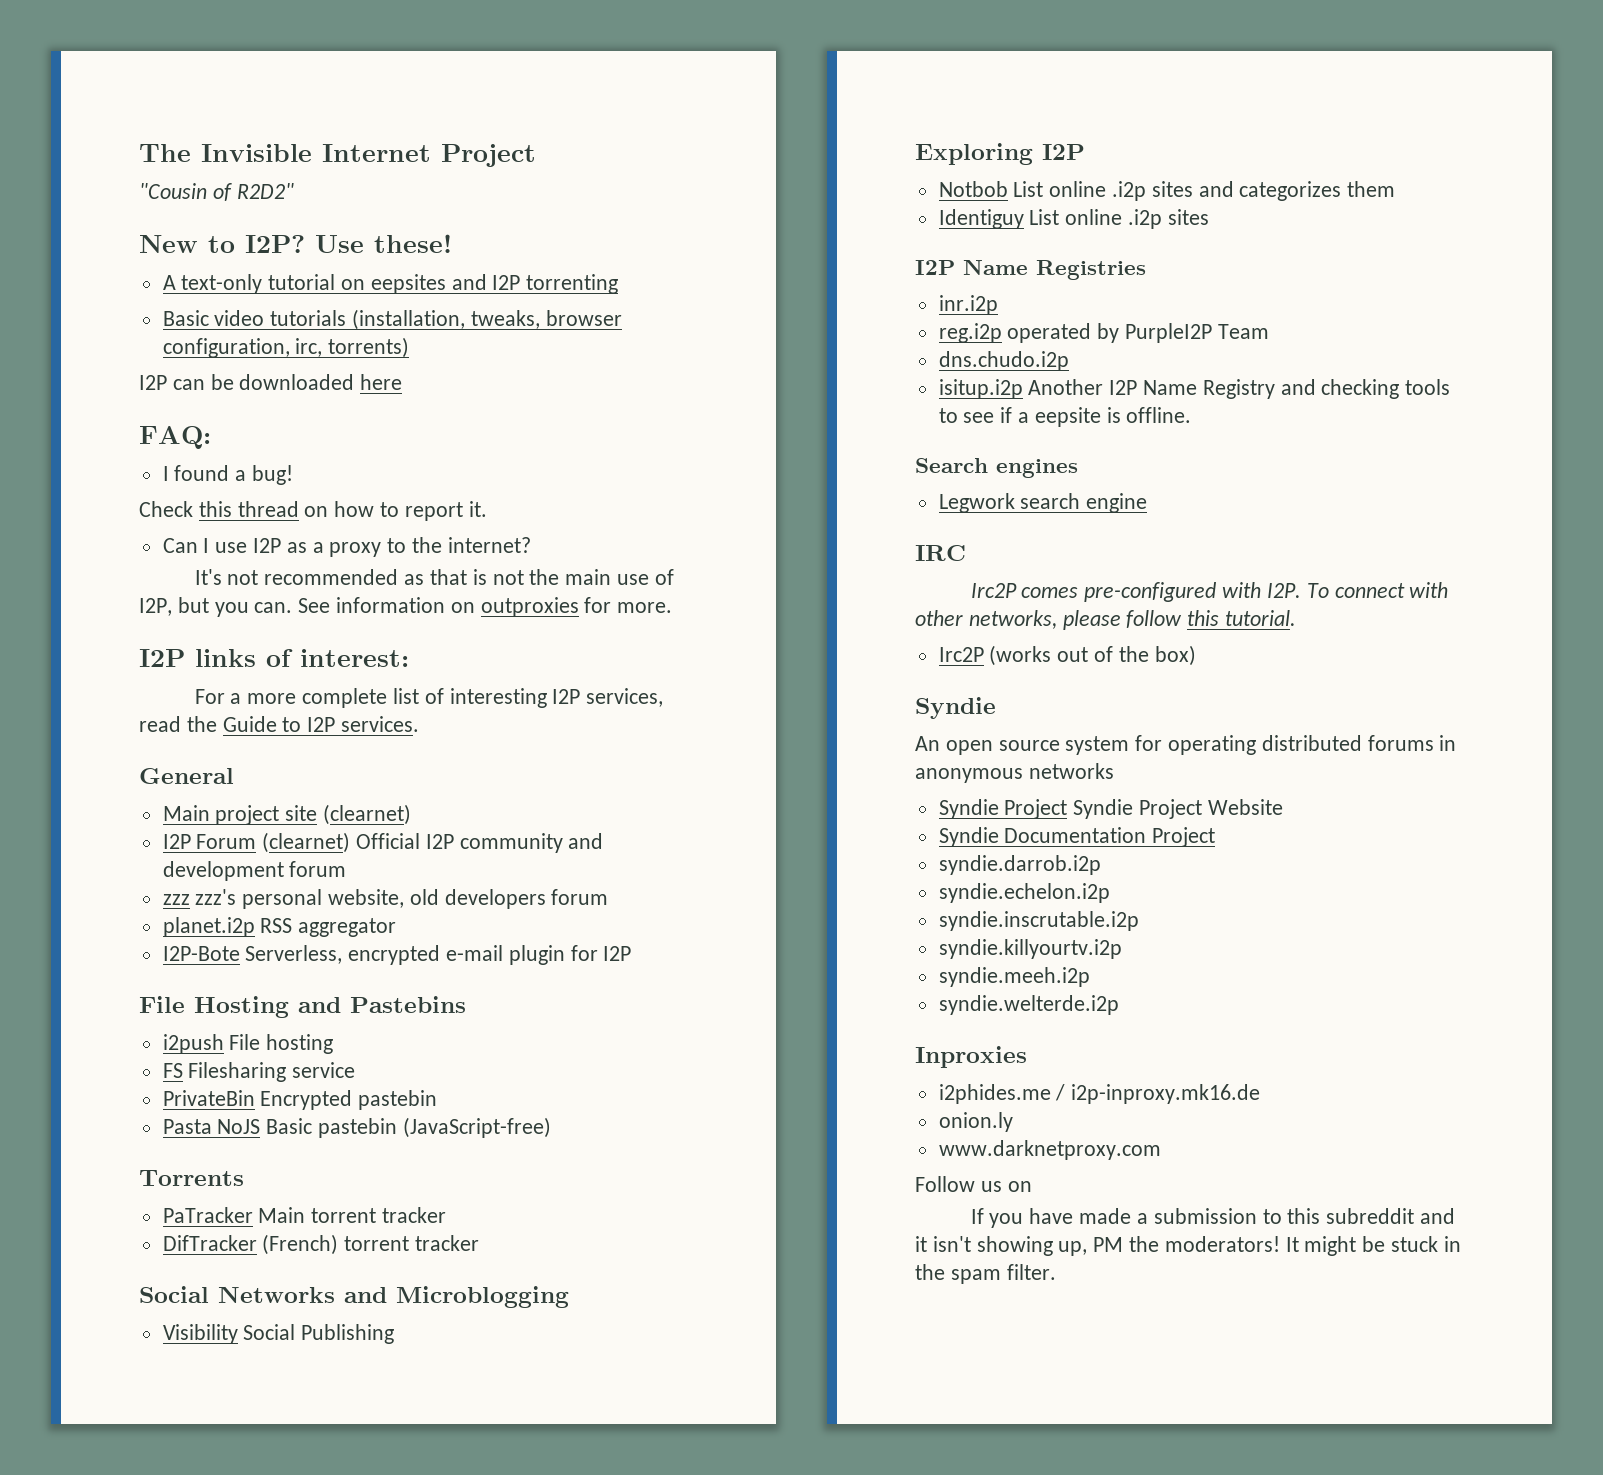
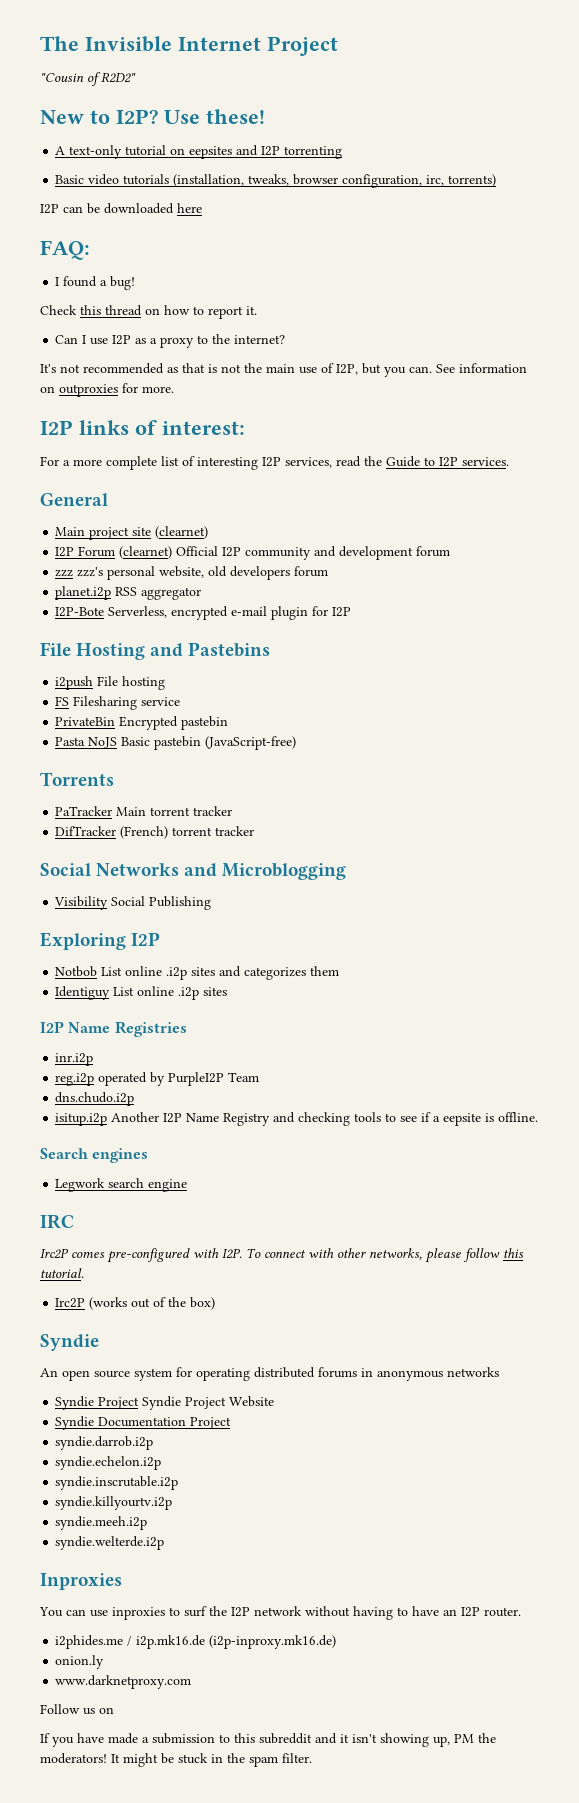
+ You can use inproxies to surf the I2P network without having to have an I2P router.
- i2phides.me / i2p-inproxy.mk16.de
+ i2phides.me / i2p.mk16.de (i2p-inproxy.mk16.de)

